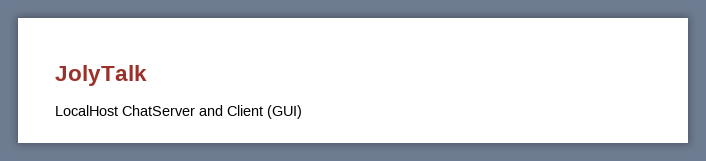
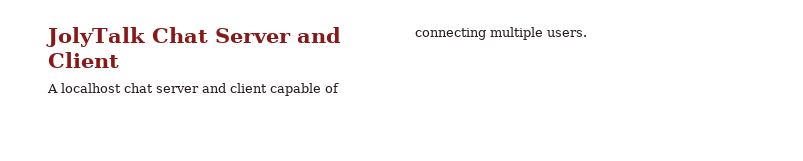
- JolyTalk
- LocalHost ChatServer and Client (GUI)
+ JolyTalk Chat Server and Client
+ A localhost chat server and client capable of connecting multiple users.

